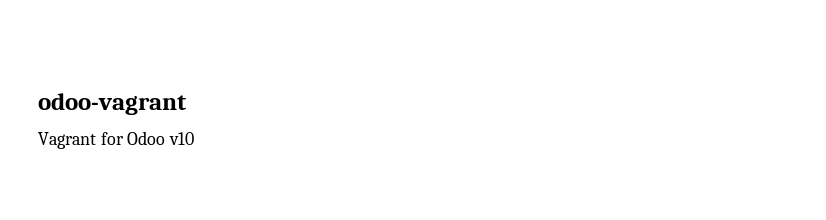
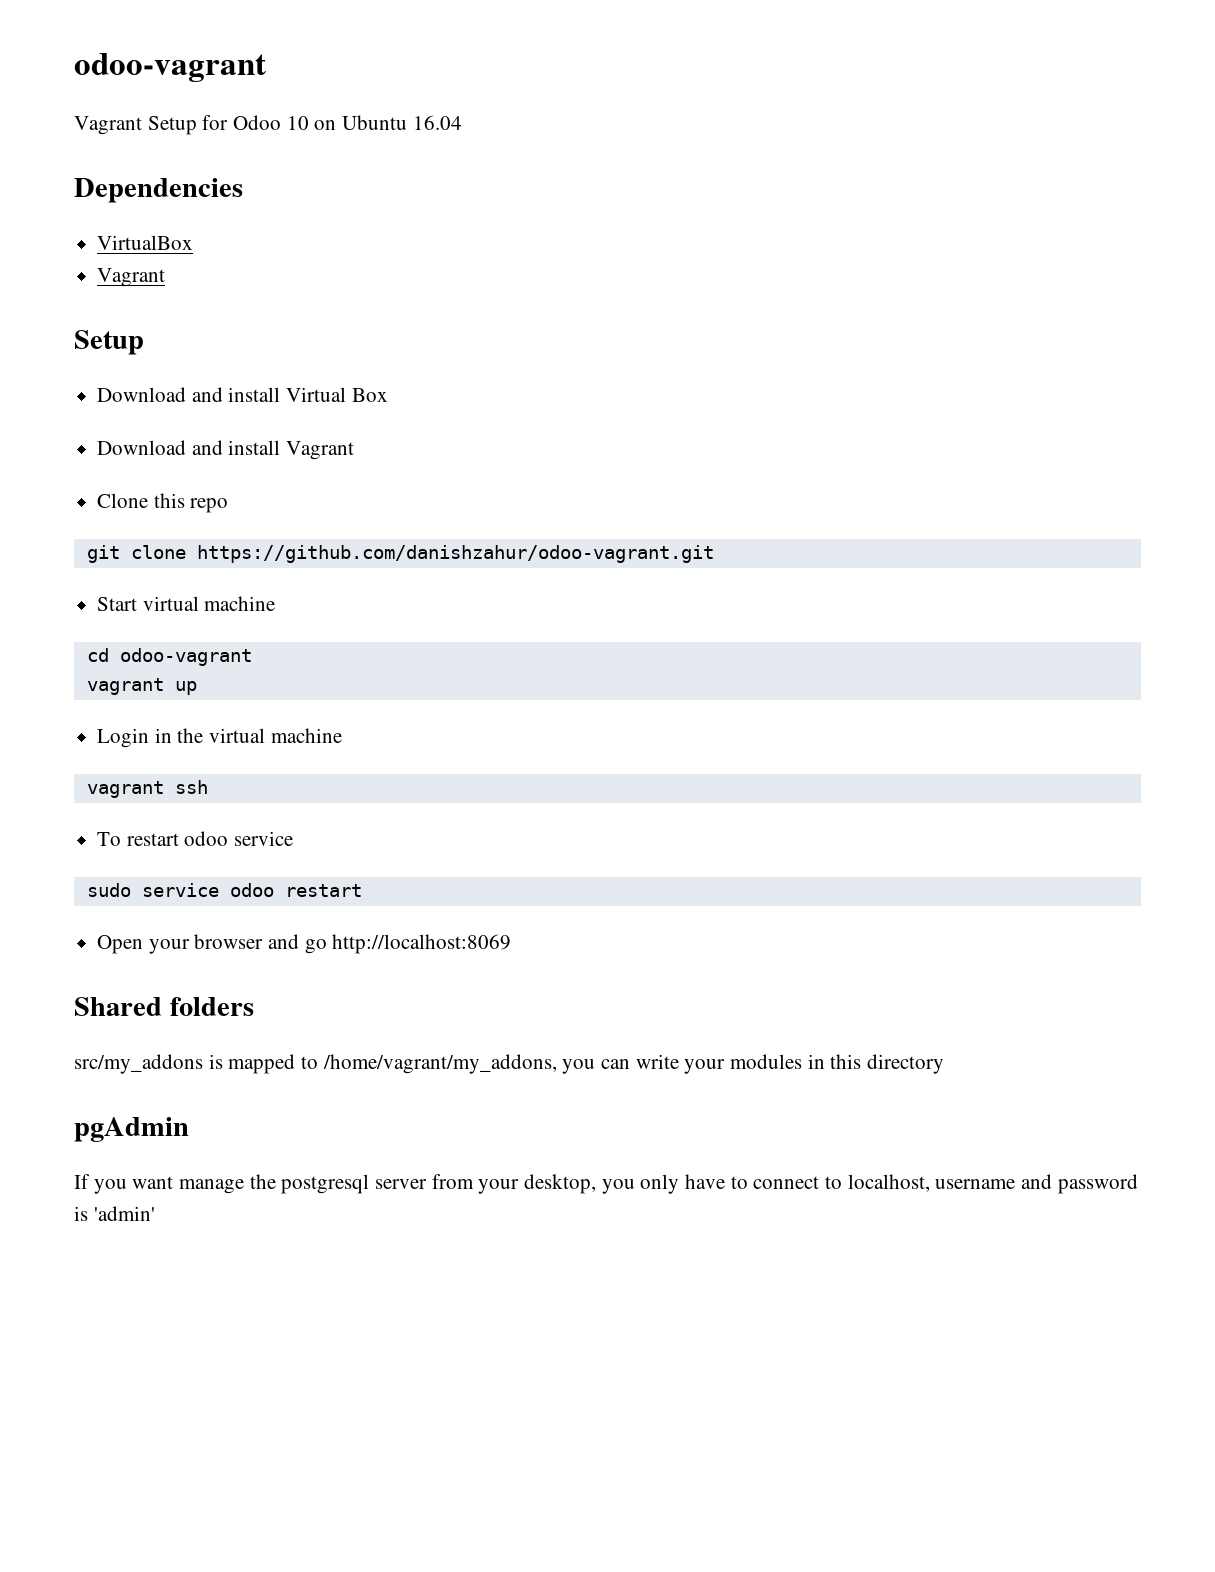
- Vagrant for Odoo v10
+ Vagrant Setup for Odoo 10 on Ubuntu 16.04
+ Dependencies
+ VirtualBox
+ Vagrant
+ Setup
+ Download and install Virtual Box
+ Download and install Vagrant
+ Clone this repo
+ git clone https://github.com/danishzahur/odoo-vagrant.git
+ Start virtual machine
+ cd odoo-vagrant
+ vagrant up
+ Login in the virtual machine
+ vagrant ssh
+ To restart odoo service
+ sudo service odoo restart
+ Open your browser and go http://localhost:8069
+ Shared folders
+ src/my_addons is mapped to /home/vagrant/my_addons, you can write your modules in this directory
+ pgAdmin
+ If you want manage the postgresql server from your desktop, you only have to connect to localhost, username and password is 'admin'

